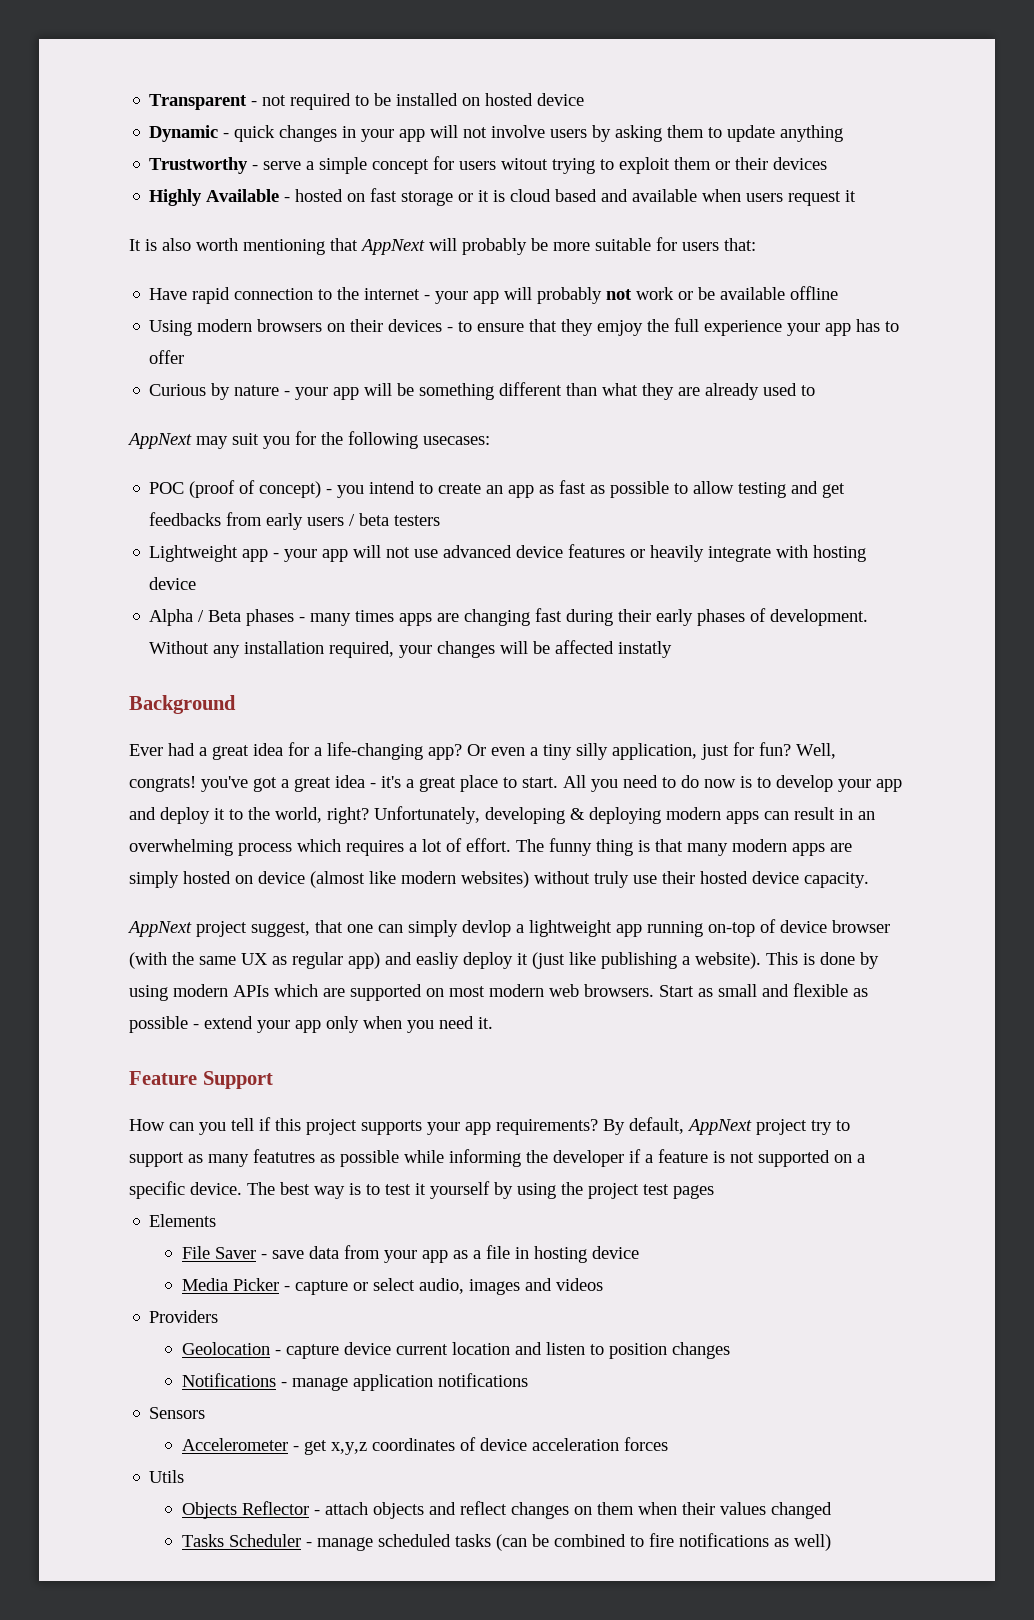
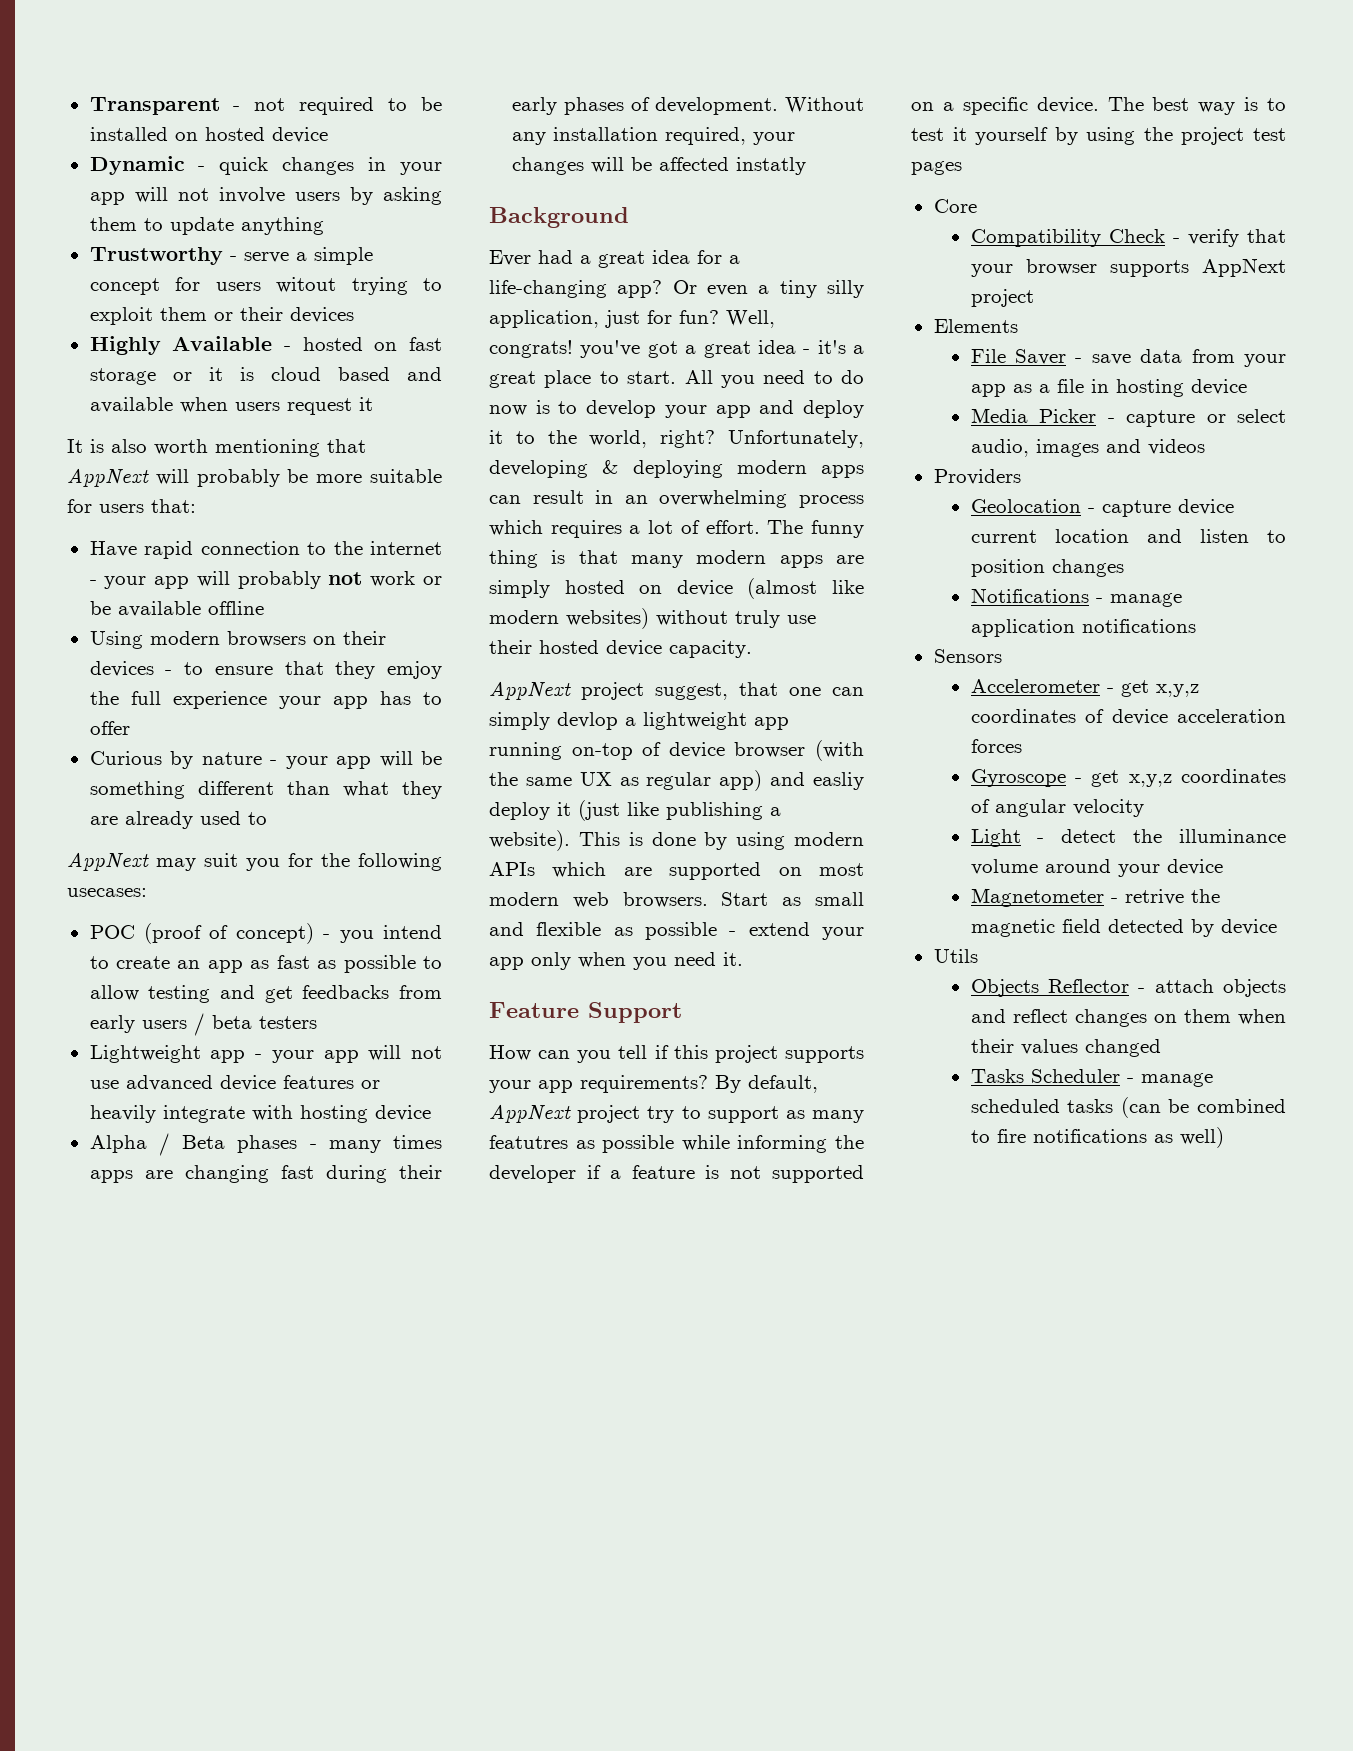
+ Core
+ Compatibility Check - verify that your browser supports AppNext project
+ Gyroscope - get x,y,z coordinates of angular velocity
+ Light - detect the illuminance volume around your device
+ Magnetometer - retrive the magnetic field detected by device

